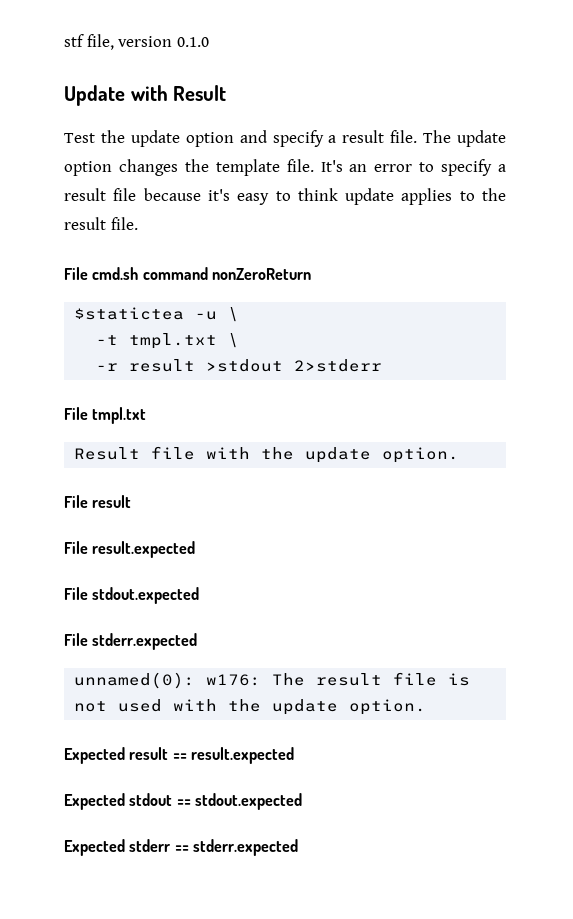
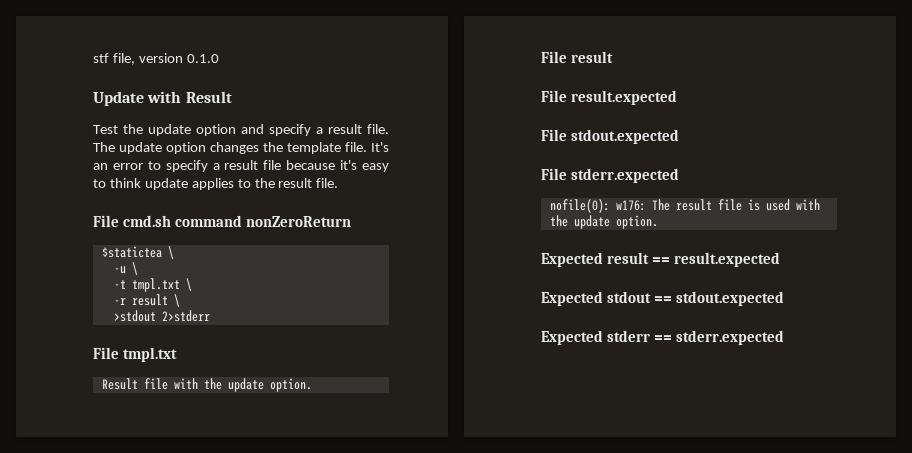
- $statictea -u \
+ $statictea \
+ -u \
- -r result >stdout 2>stderr
+ -r result \
+ >stdout 2>stderr
- unnamed(0): w176: The result file is not used with the update option.
+ nofile(0): w176: The result file is used with the update option.

